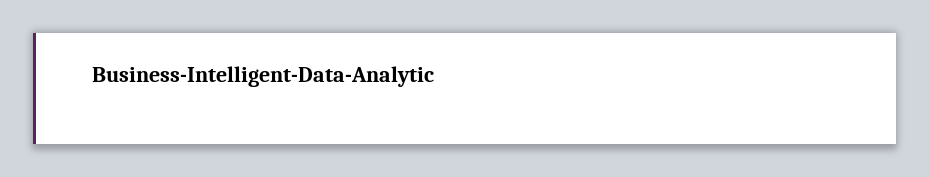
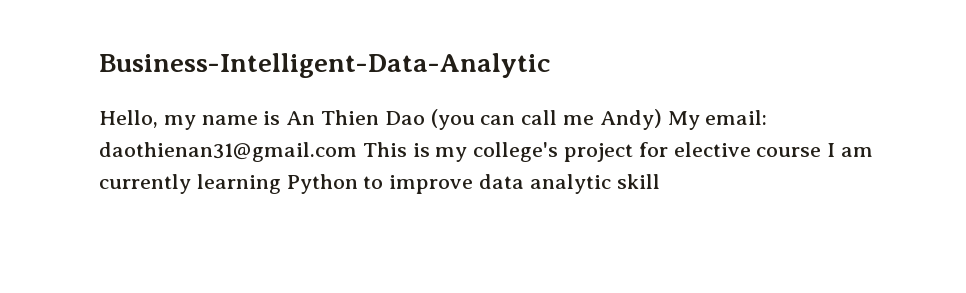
+ Hello, my name is An Thien Dao (you can call me Andy) My email: daothienan31@gmail.com This is my college's project for elective course I am currently learning Python to improve data analytic skill

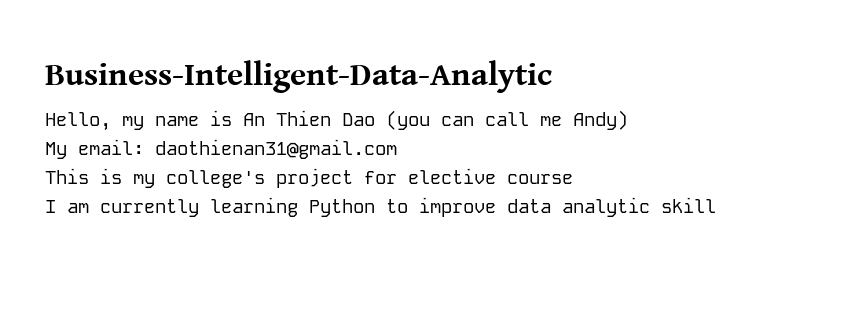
- Hello, my name is An Thien Dao (you can call me Andy) My email: daothienan31@gmail.com This is my college's project for elective course I am currently learning Python to improve data analytic skill
+ Hello, my name is An Thien Dao (you can call me Andy)
+ My email: daothienan31@gmail.com
+ This is my college's project for elective course
+ I am currently learning Python to improve data analytic skill

